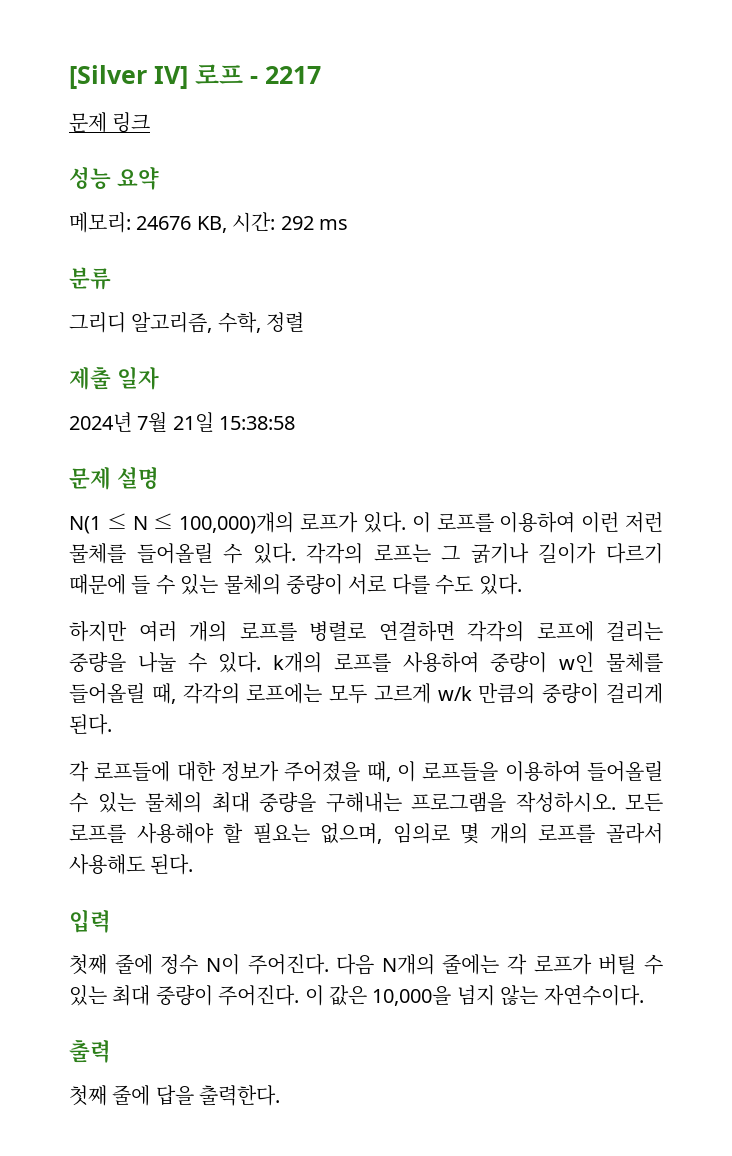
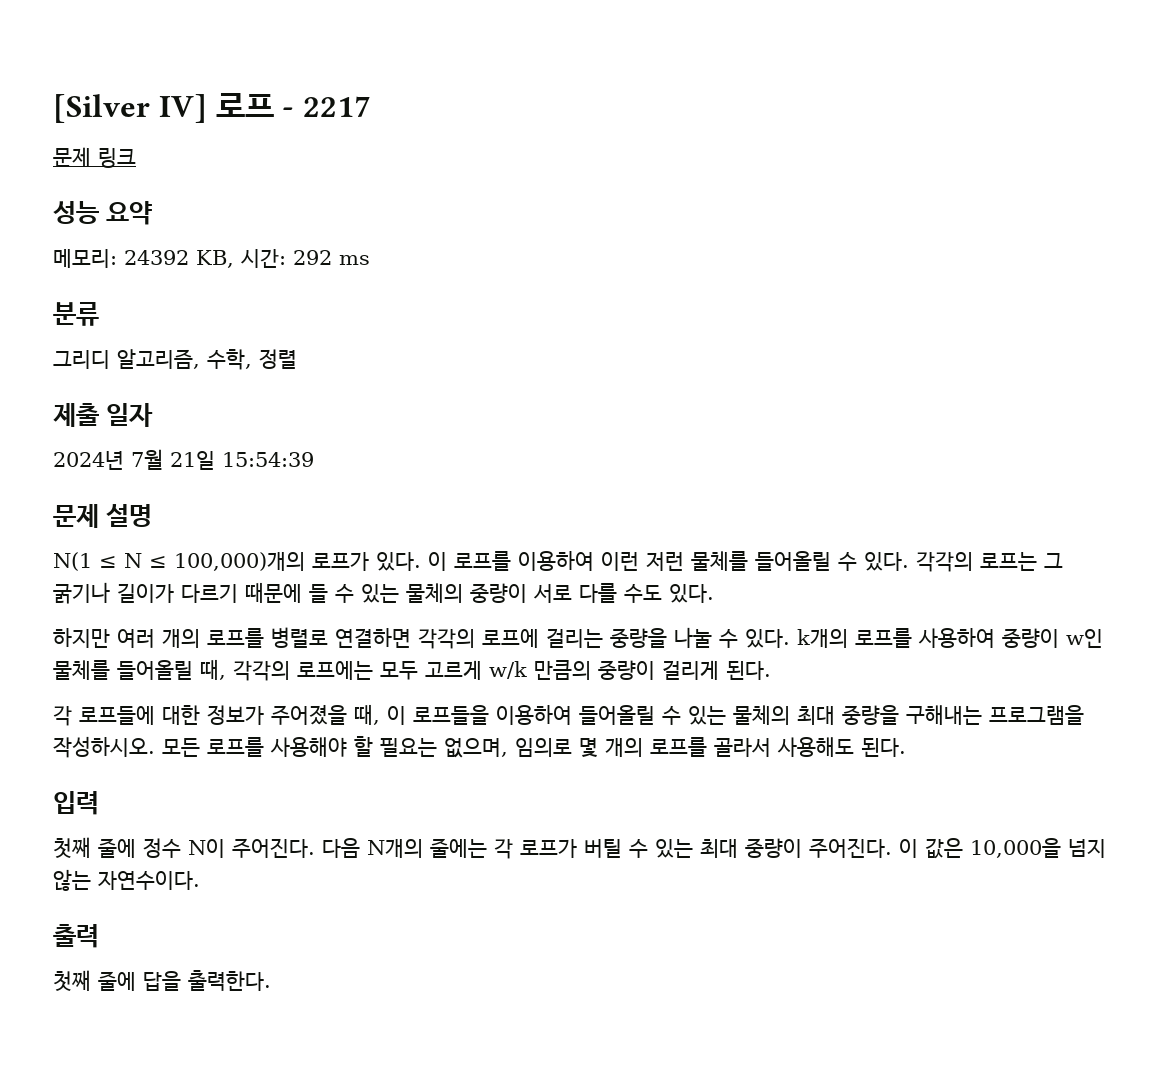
- 메모리: 24676 KB, 시간: 292 ms
+ 메모리: 24392 KB, 시간: 292 ms
- 2024년 7월 21일 15:38:58
+ 2024년 7월 21일 15:54:39

